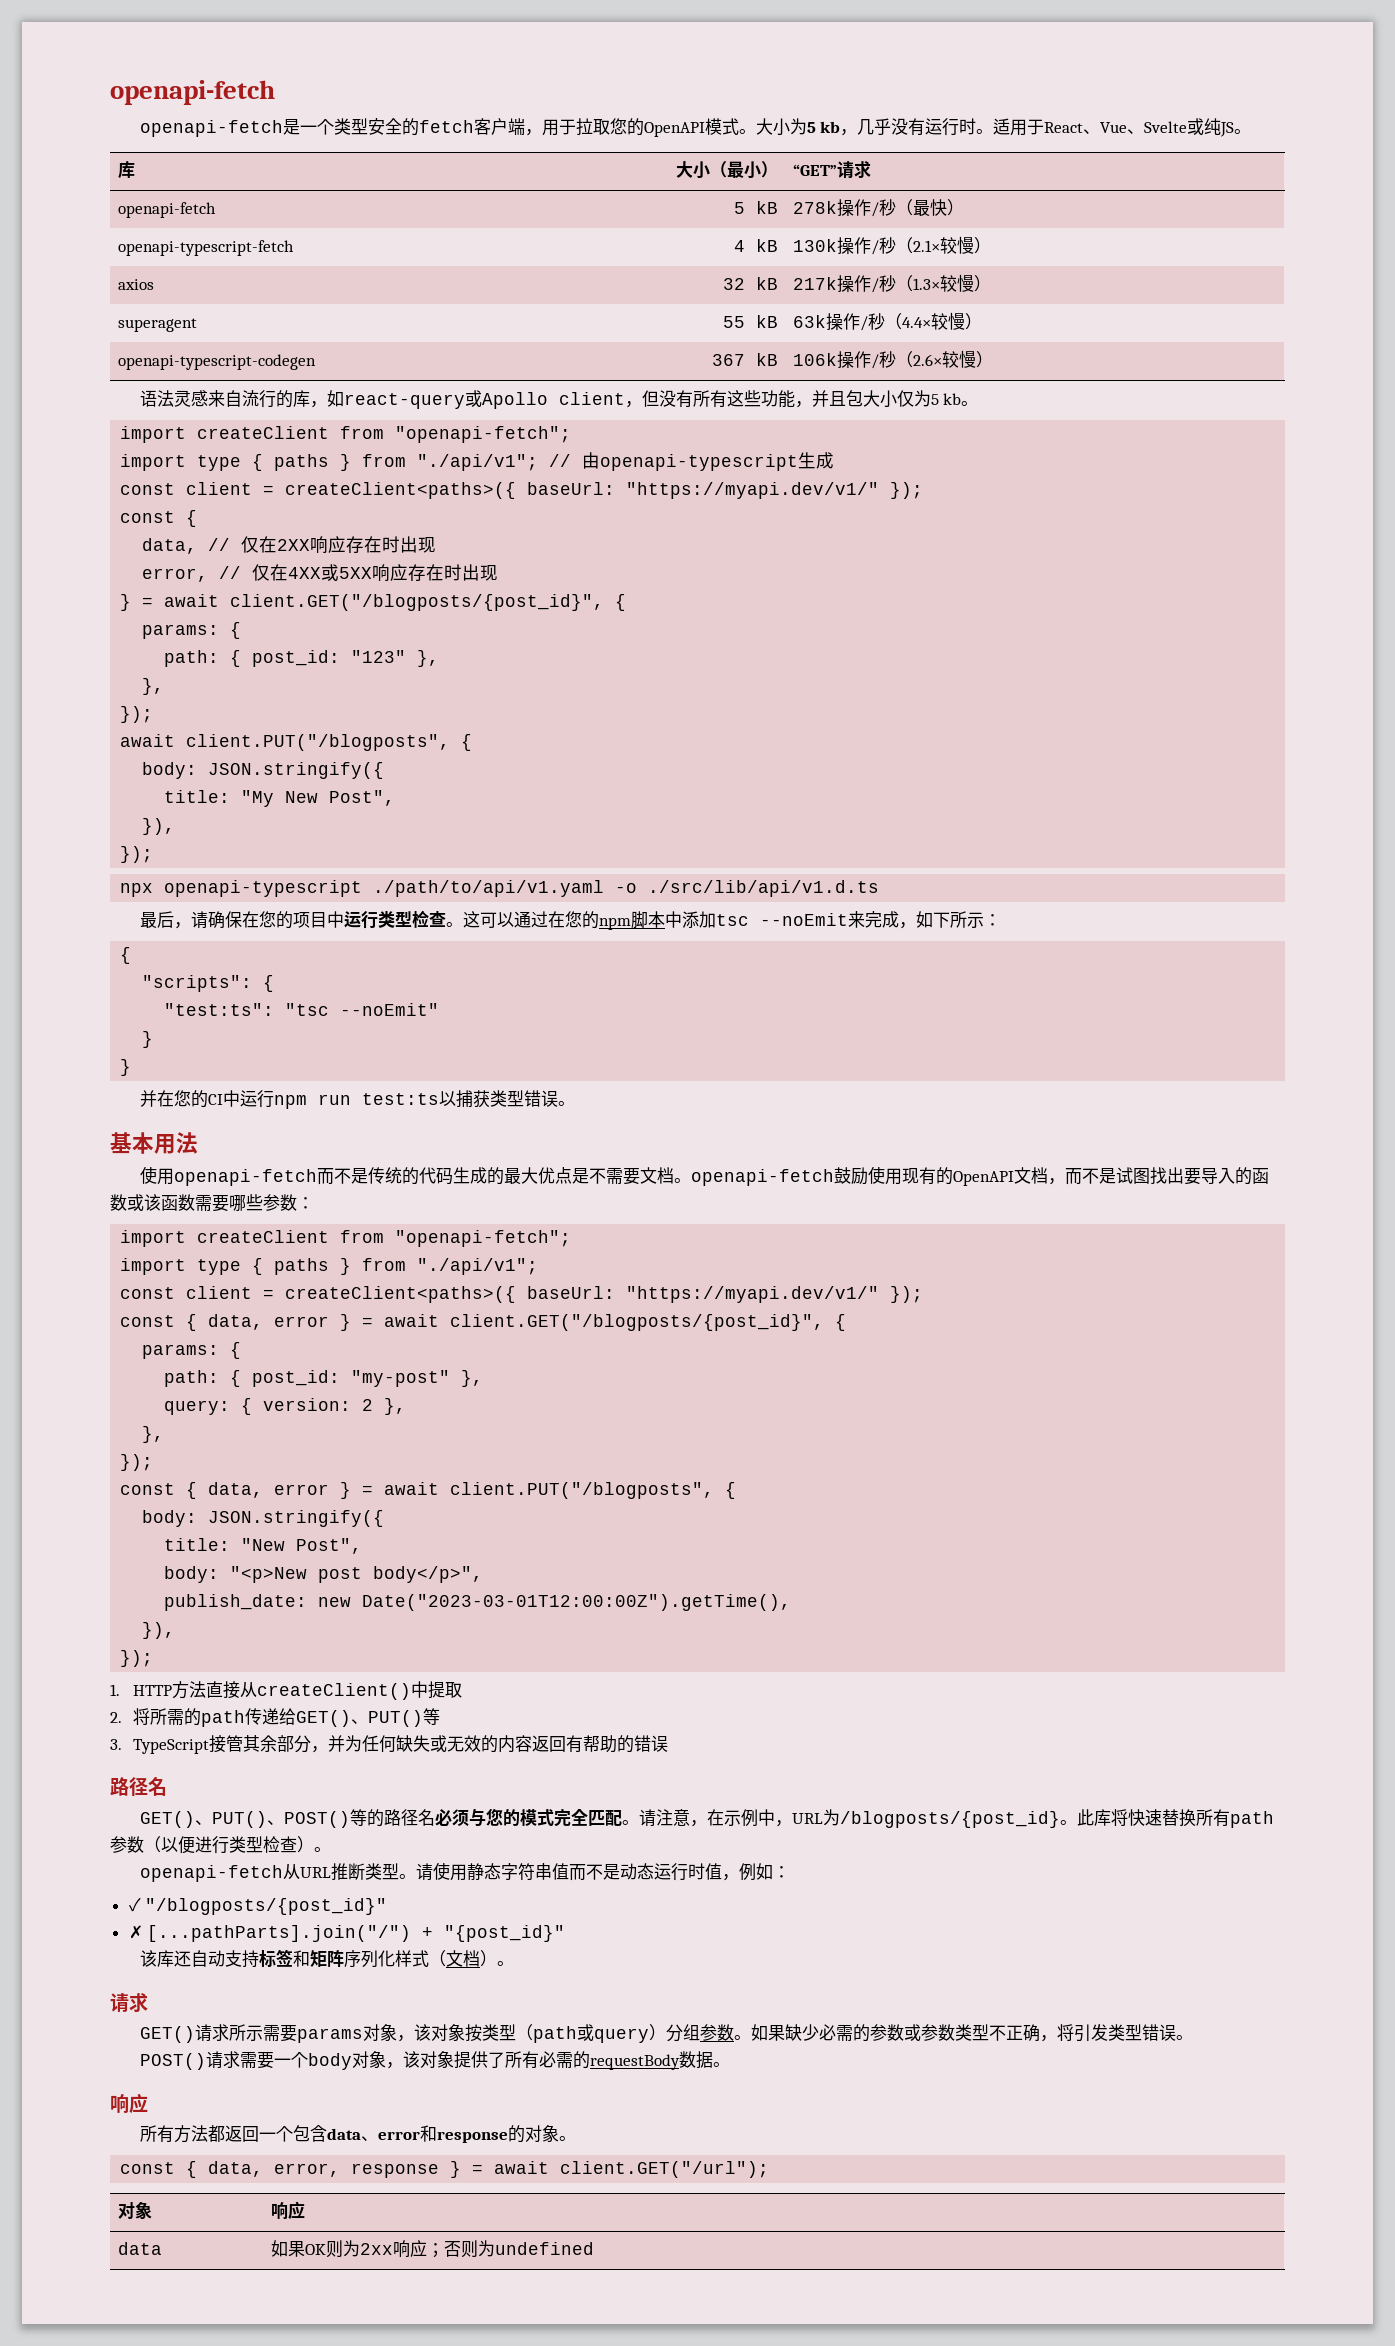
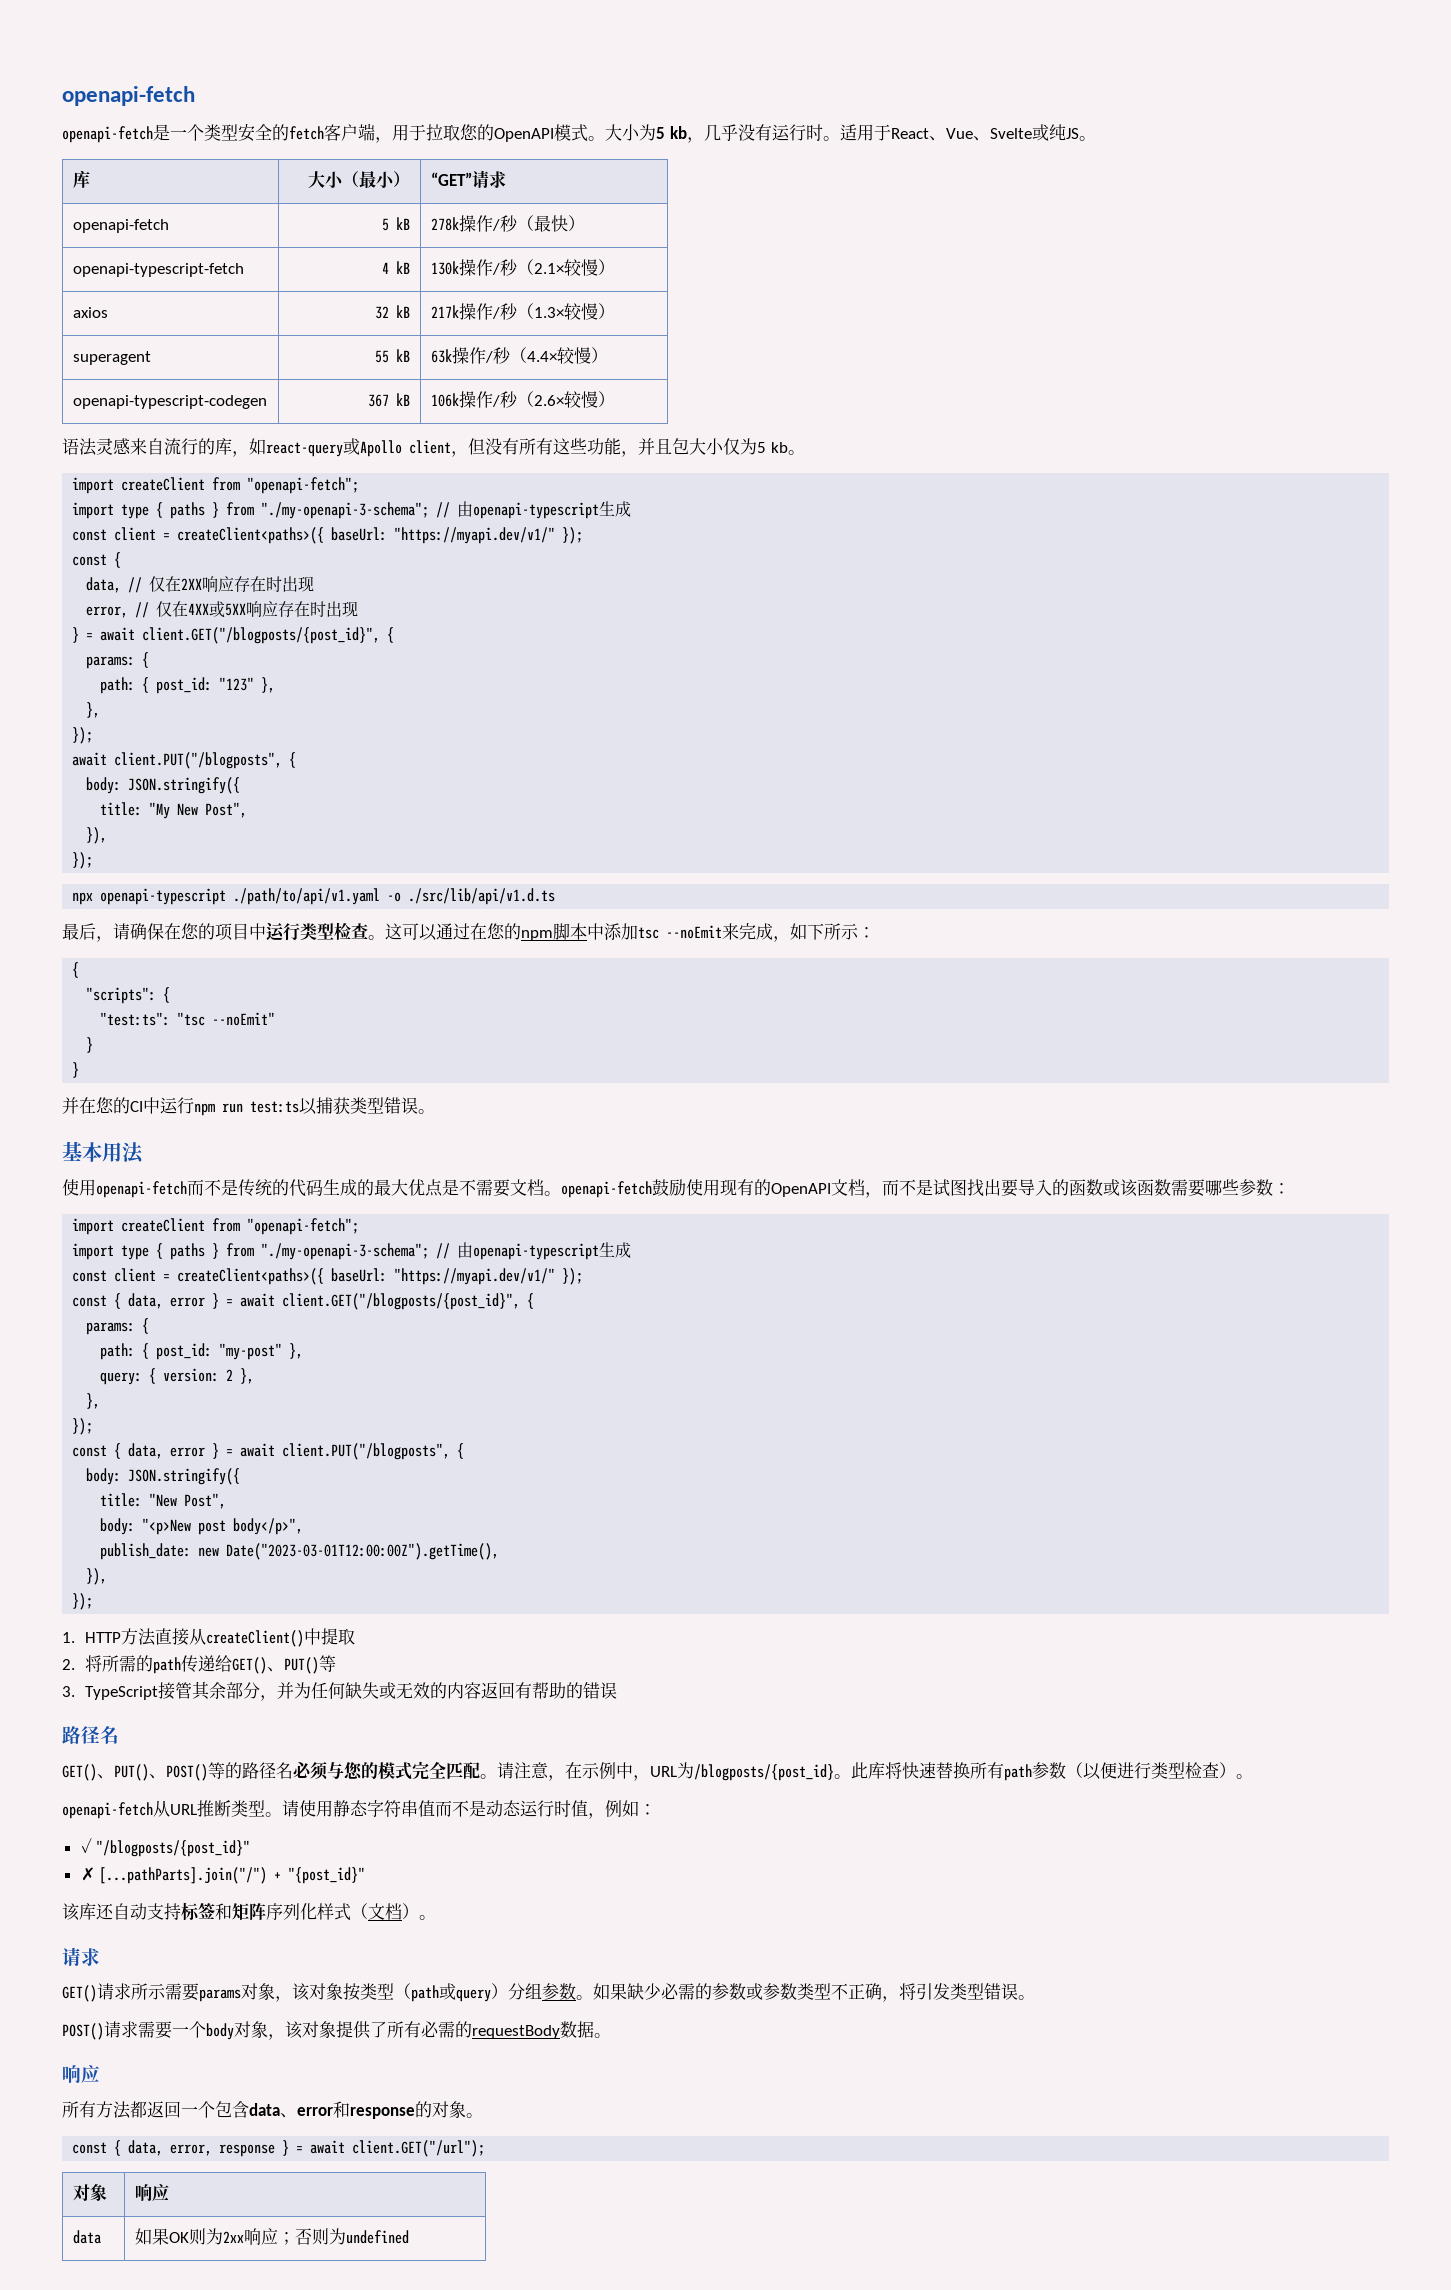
  语法灵感来自流行的库，如react-query或Apollo client，但没有所有这些功能，并且包大小仅为5 kb。
  import createClient from "openapi-fetch";
- import type { paths } from "./api/v1"; // 由openapi-typescript生成
+ import type { paths } from "./my-openapi-3-schema"; // 由openapi-typescript生成
  使用openapi-fetch而不是传统的代码生成的最大优点是不需要文档。openapi-fetch鼓励使用现有的OpenAPI文档，而不是试图找出要导入的函数或该函数需要哪些参数：
  import createClient from "openapi-fetch";
- import type { paths } from "./api/v1";
+ import type { paths } from "./my-openapi-3-schema"; // 由openapi-typescript生成

